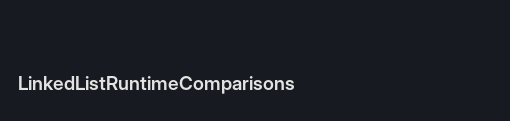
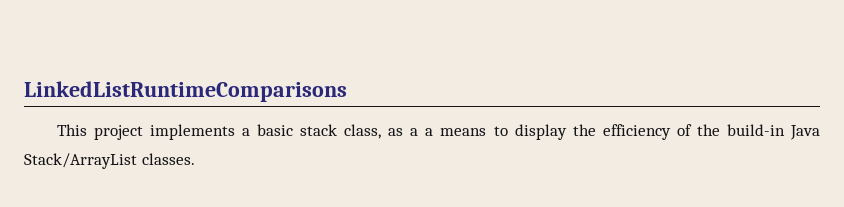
+ This project implements a basic stack class, as a a means to display the efficiency of the build-in Java Stack/ArrayList classes.

